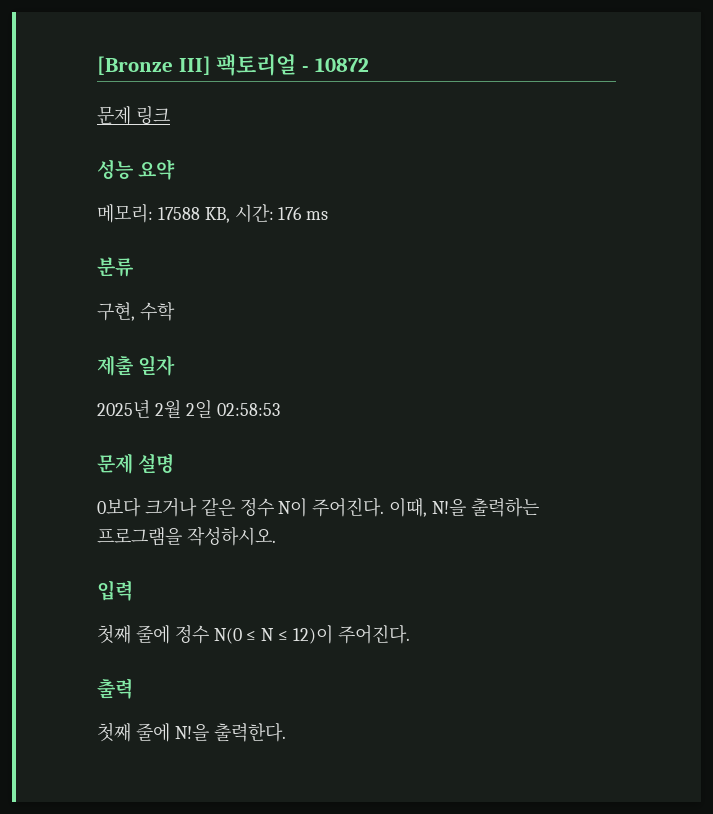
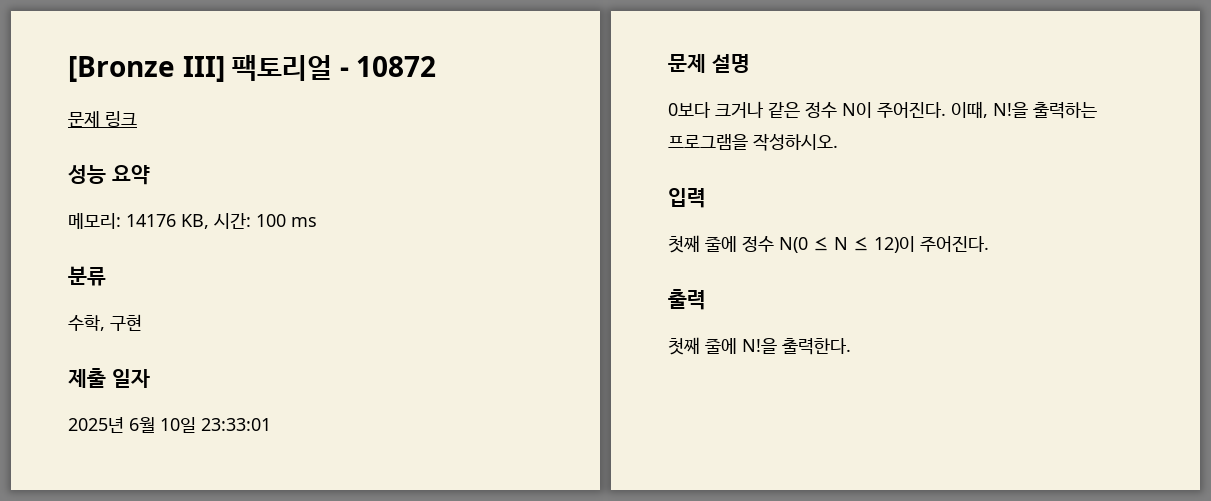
- 메모리: 17588 KB, 시간: 176 ms
+ 메모리: 14176 KB, 시간: 100 ms
- 구현, 수학
+ 수학, 구현
- 2025년 2월 2일 02:58:53
+ 2025년 6월 10일 23:33:01

